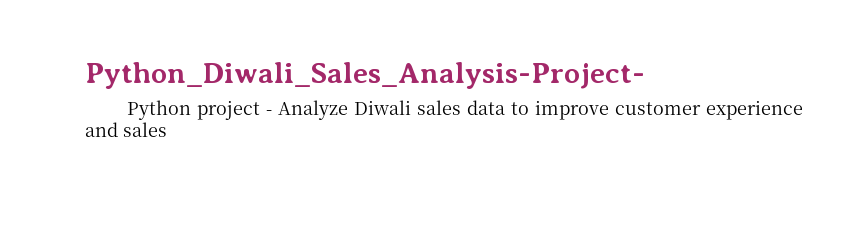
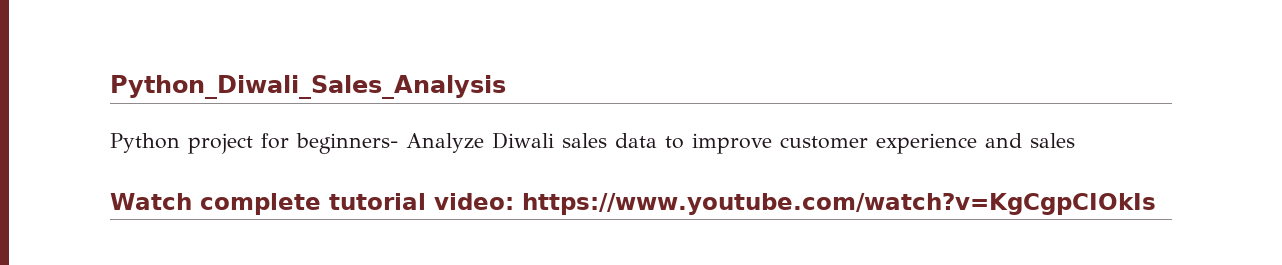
- Python_Diwali_Sales_Analysis-Project-
+ Python_Diwali_Sales_Analysis
- Python project - Analyze Diwali sales data to improve customer experience and sales
+ Python project for beginners- Analyze Diwali sales data to improve customer experience and sales
+ Watch complete tutorial video: https://www.youtube.com/watch?v=KgCgpCIOkIs

